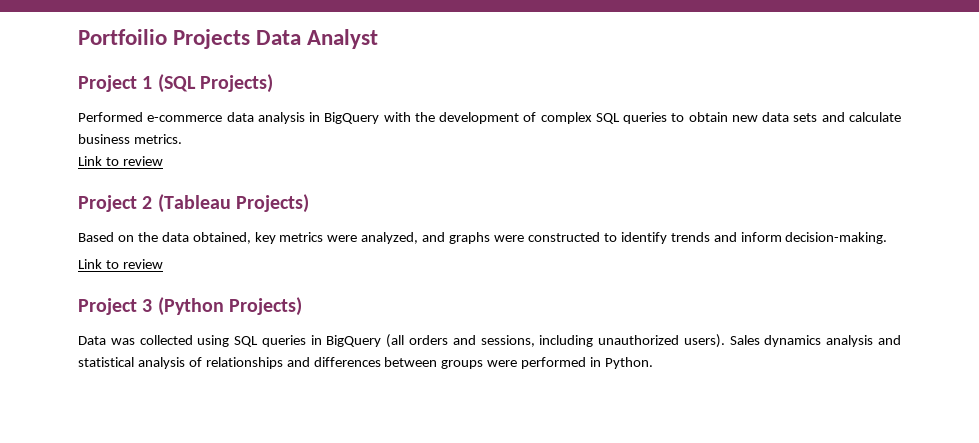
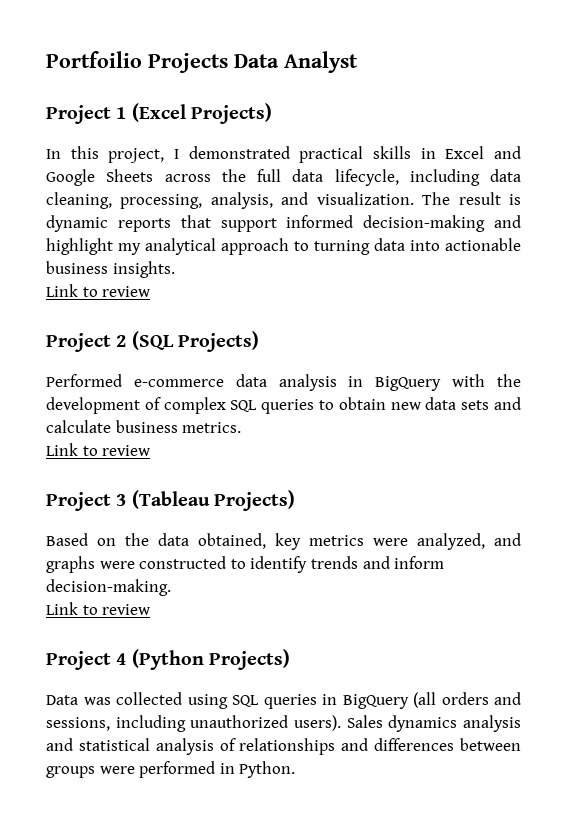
- Project 1 (SQL Projects)
+ Project 1 (Excel Projects)
+ In this project, I demonstrated practical skills in Excel and Google Sheets across the full data lifecycle, including data cleaning, processing, analysis, and visualization. The result is dynamic reports that support informed decision-making and highlight my analytical approach to turning data into actionable business insights.
+ Link to review
+ Project 2 (SQL Projects)
- Project 2 (Tableau Projects)
+ Project 3 (Tableau Projects)
- Project 3 (Python Projects)
+ Project 4 (Python Projects)

